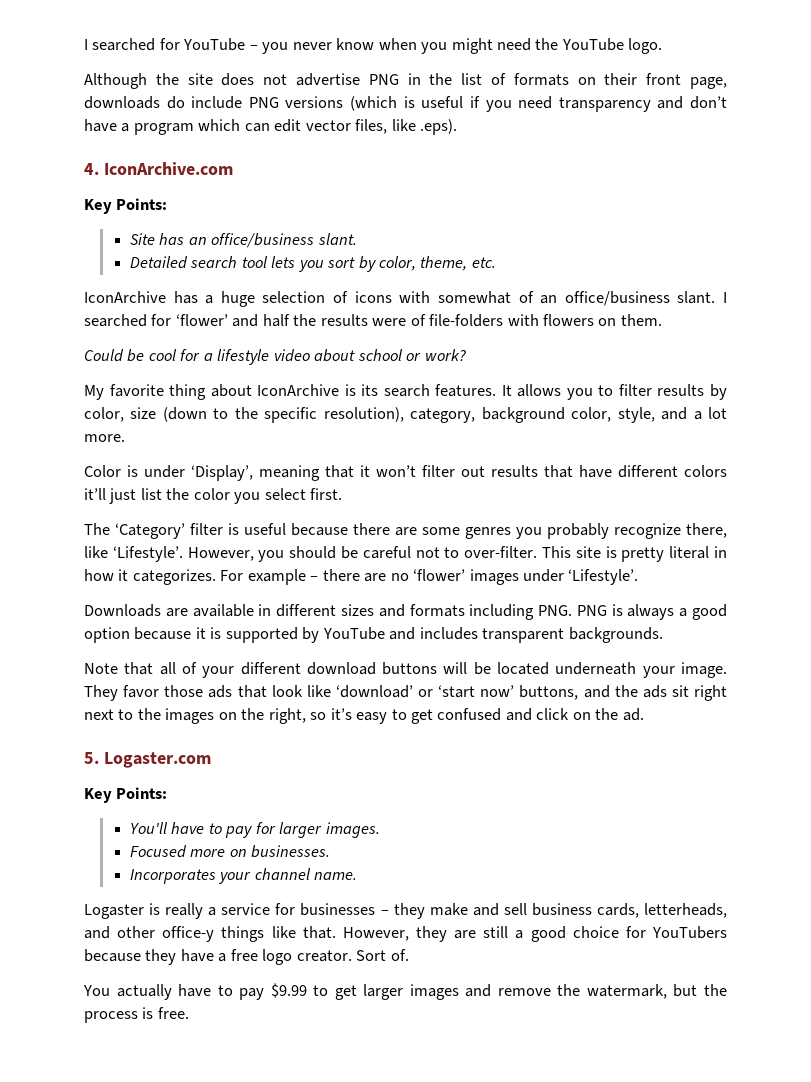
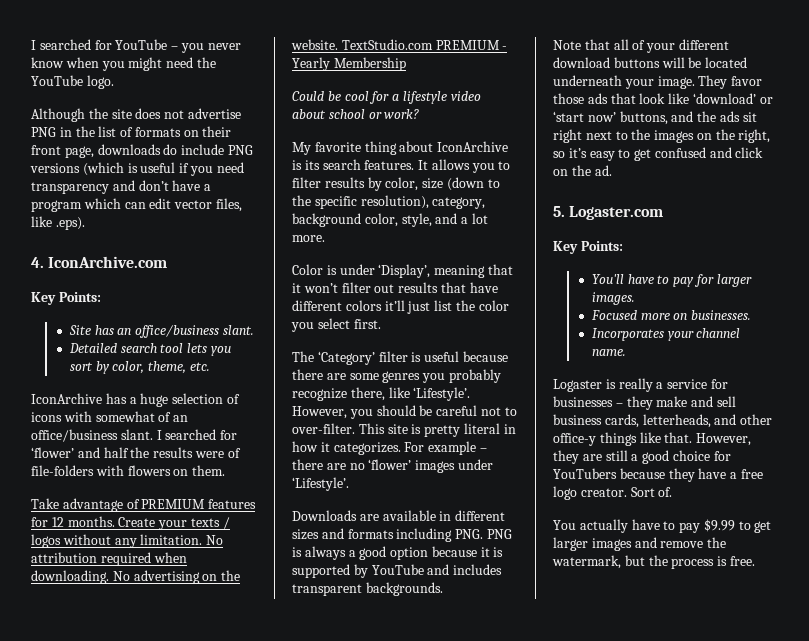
+ Take advantage of PREMIUM features for 12 months. Create your texts / logos without any limitation. No attribution required when downloading. No advertising on the website. TextStudio.com PREMIUM - Yearly Membership

